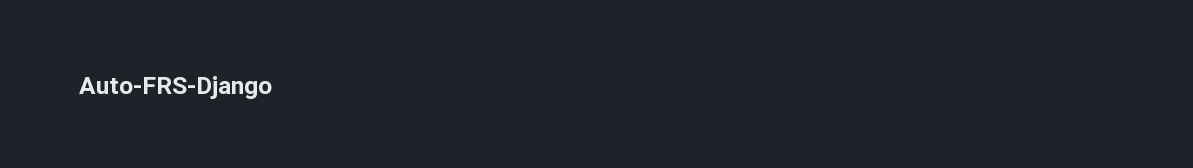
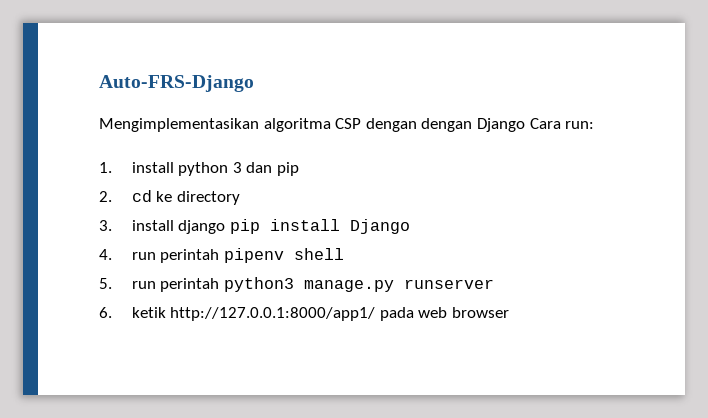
+ Mengimplementasikan algoritma CSP dengan dengan Django Cara run:
+ 1. install python 3 dan pip
+ 2. cd ke directory
+ 3. install django pip install Django
+ 4. run perintah pipenv shell
+ 5. run perintah python3 manage.py runserver
+ 6. ketik http://127.0.0.1:8000/app1/ pada web browser

